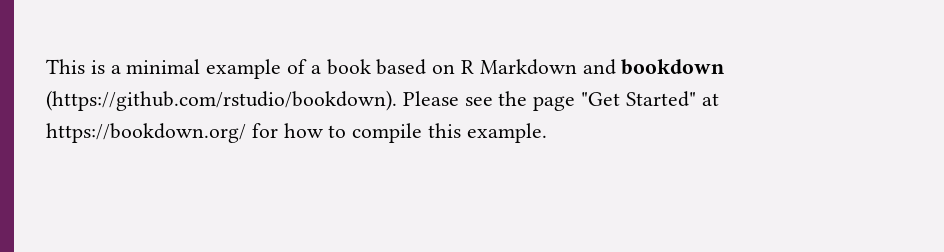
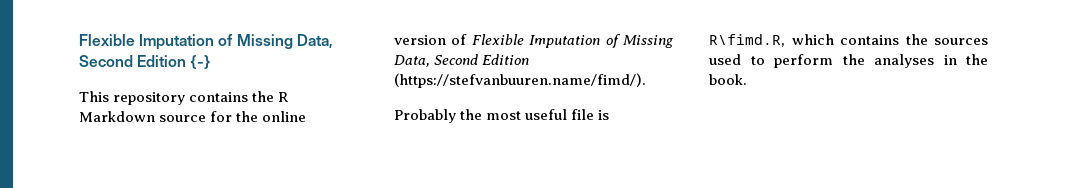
- This is a minimal example of a book based on R Markdown and bookdown (https://github.com/rstudio/bookdown). Please see the page "Get Started" at https://bookdown.org/ for how to compile this example.
+ Flexible Imputation of Missing Data, Second Edition {-}
+ This repository contains the R Markdown source for the online version of Flexible Imputation of Missing Data, Second Edition (https://stefvanbuuren.name/fimd/).
+ Probably the most useful file is R\fimd.R, which contains the sources used to perform the analyses in the book.

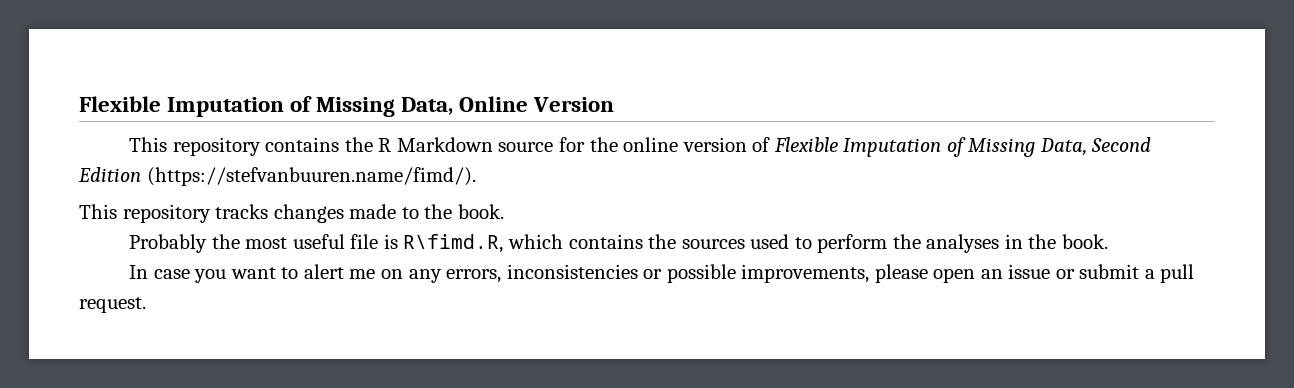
- Flexible Imputation of Missing Data, Second Edition {-}
+ Flexible Imputation of Missing Data, Online Version
+ This repository tracks changes made to the book.
+ In case you want to alert me on any errors, inconsistencies or possible improvements, please open an issue or submit a pull request.

